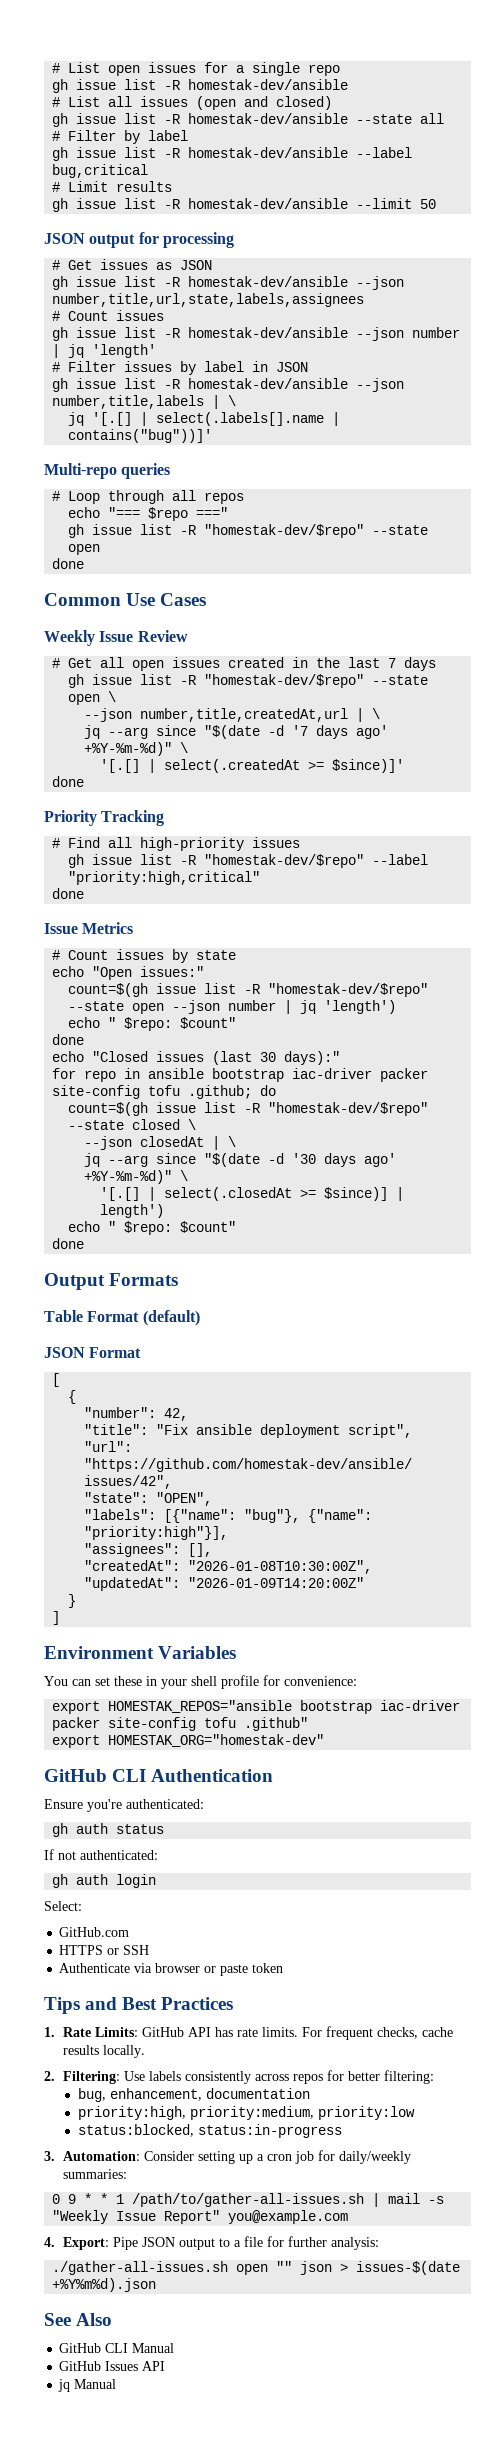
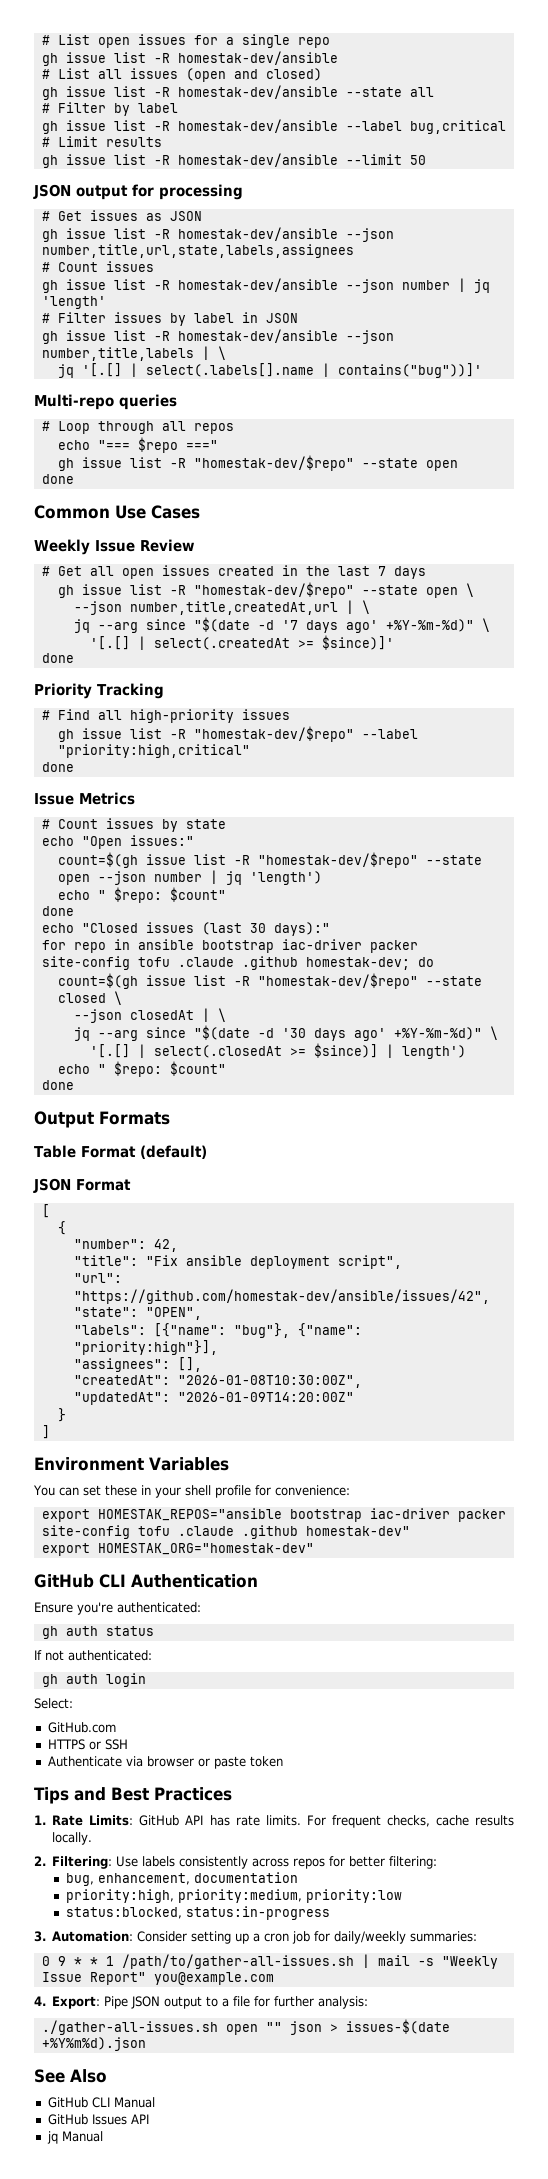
- for repo in ansible bootstrap iac-driver packer site-config tofu .github; do
+ for repo in ansible bootstrap iac-driver packer site-config tofu .claude .github homestak-dev; do
- export HOMESTAK_REPOS="ansible bootstrap iac-driver packer site-config tofu .github"
+ export HOMESTAK_REPOS="ansible bootstrap iac-driver packer site-config tofu .claude .github homestak-dev"

